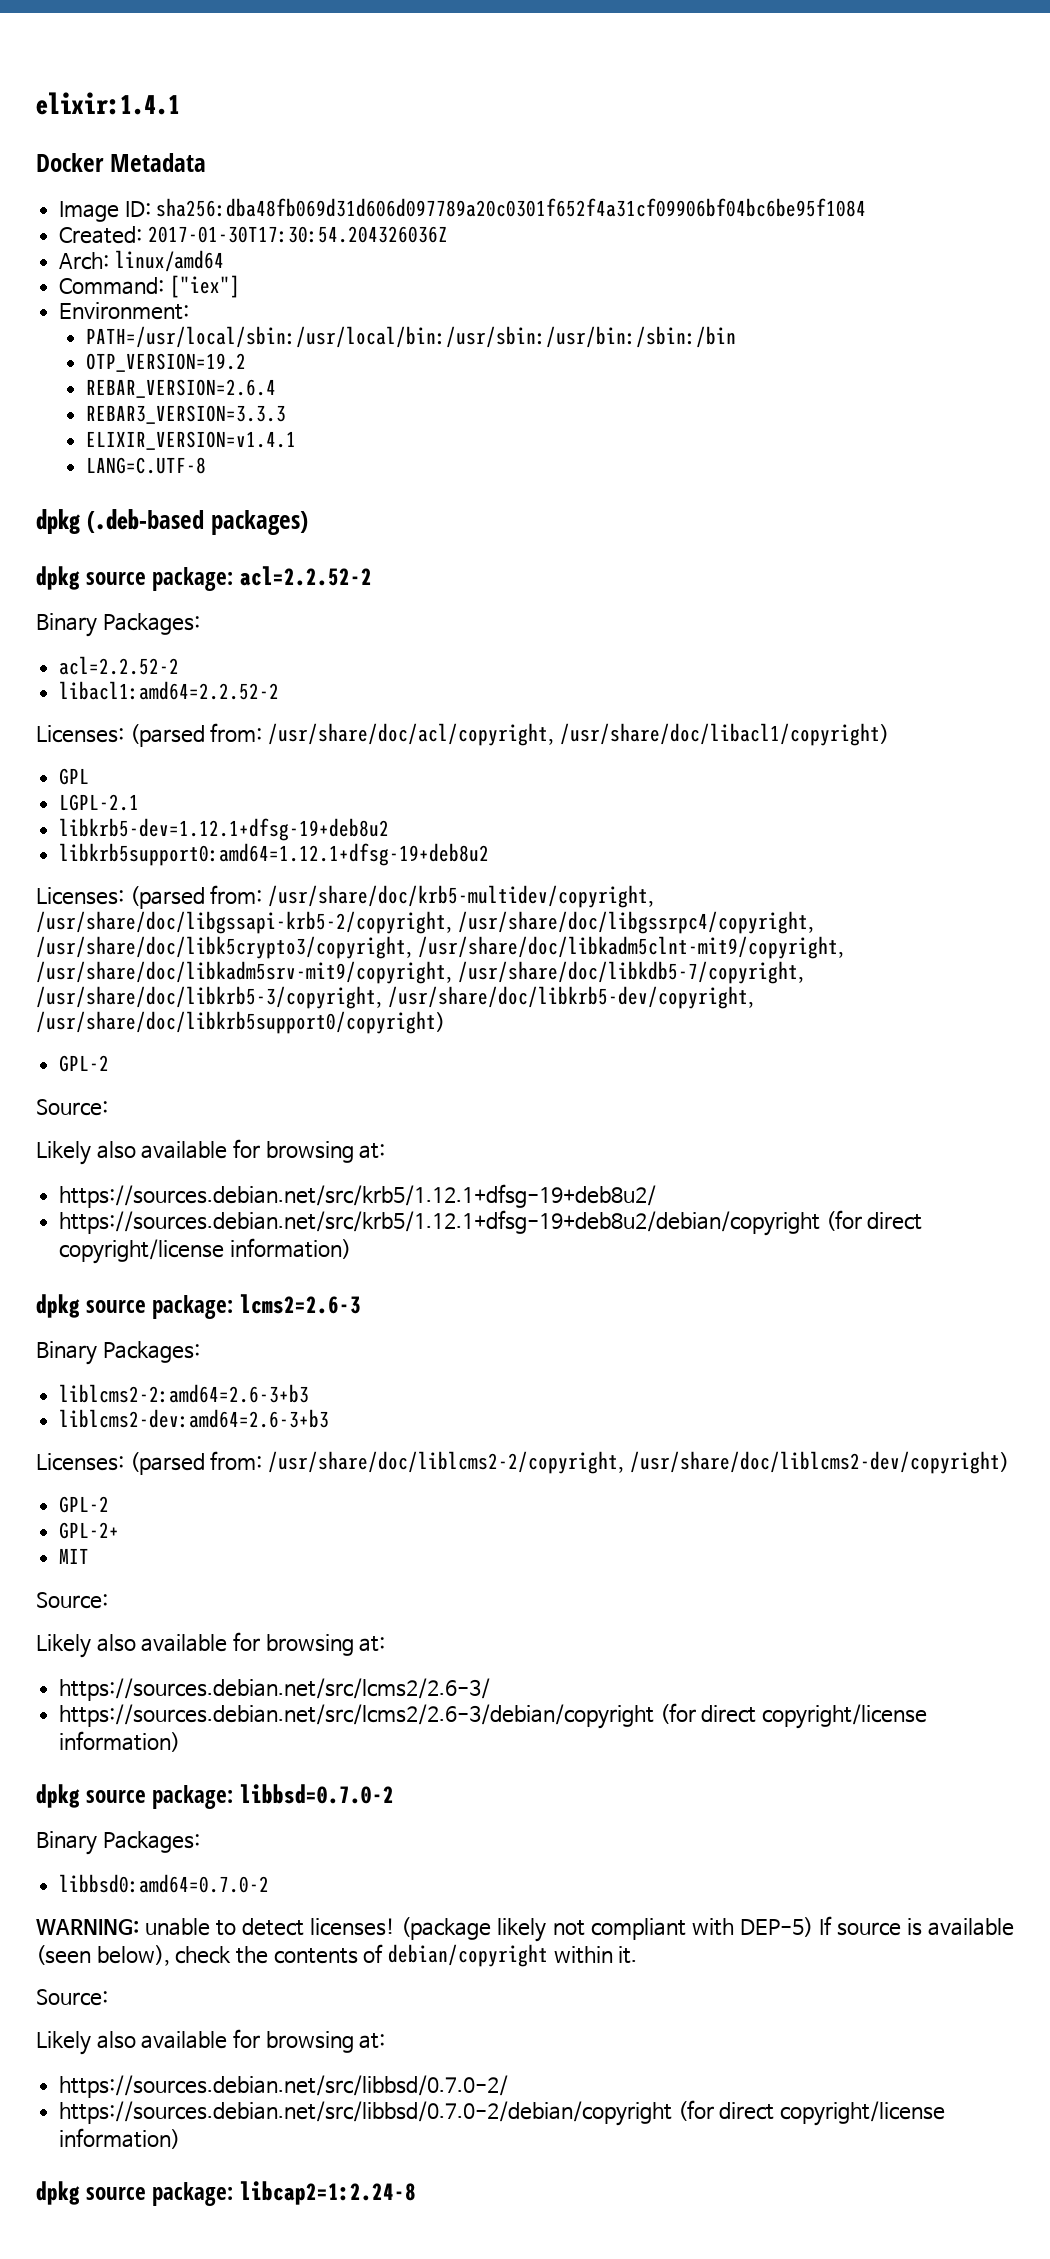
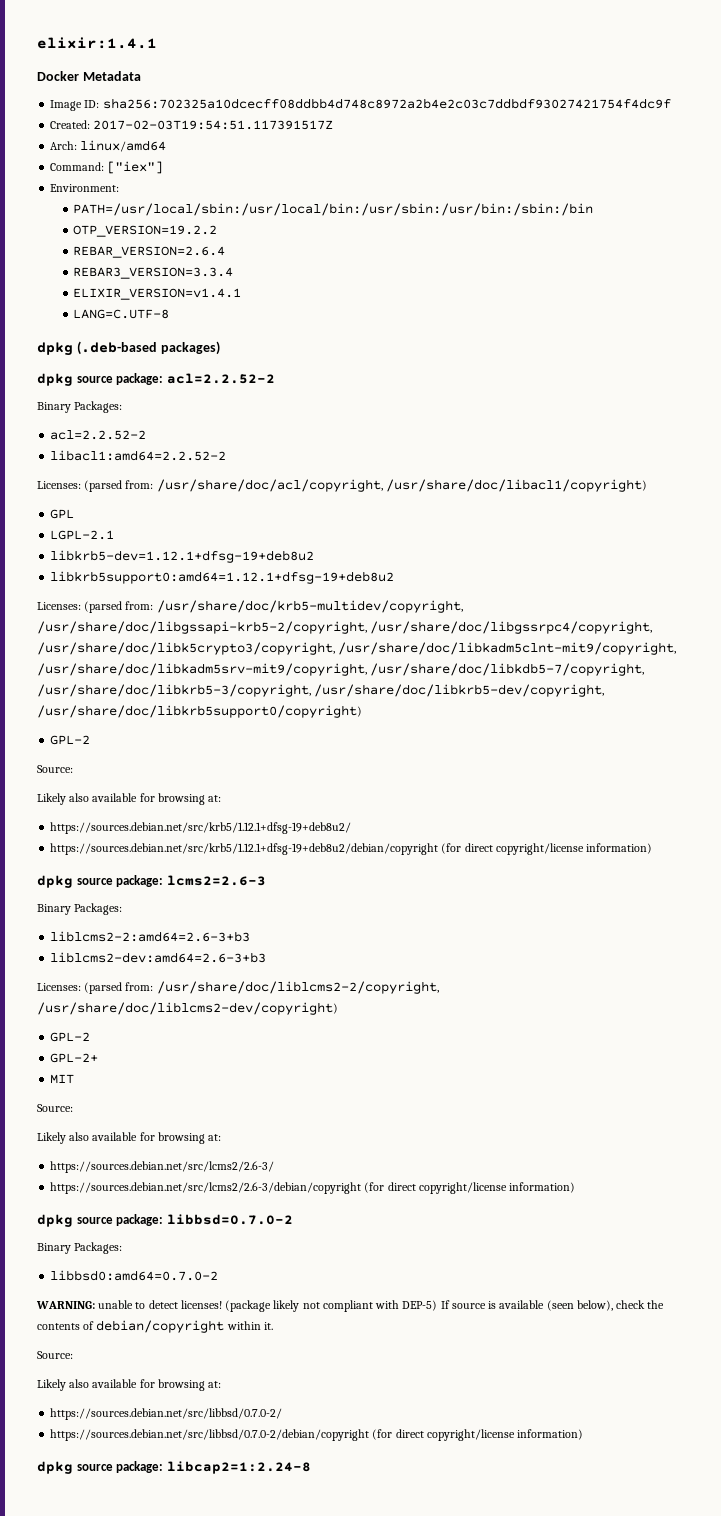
- Image ID: sha256:dba48fb069d31d606d097789a20c0301f652f4a31cf09906bf04bc6be95f1084
+ Image ID: sha256:702325a10dcecff08ddbb4d748c8972a2b4e2c03c7ddbdf93027421754f4dc9f
- Created: 2017-01-30T17:30:54.204326036Z
+ Created: 2017-02-03T19:54:51.117391517Z
- OTP_VERSION=19.2
+ OTP_VERSION=19.2.2
- REBAR3_VERSION=3.3.3
+ REBAR3_VERSION=3.3.4

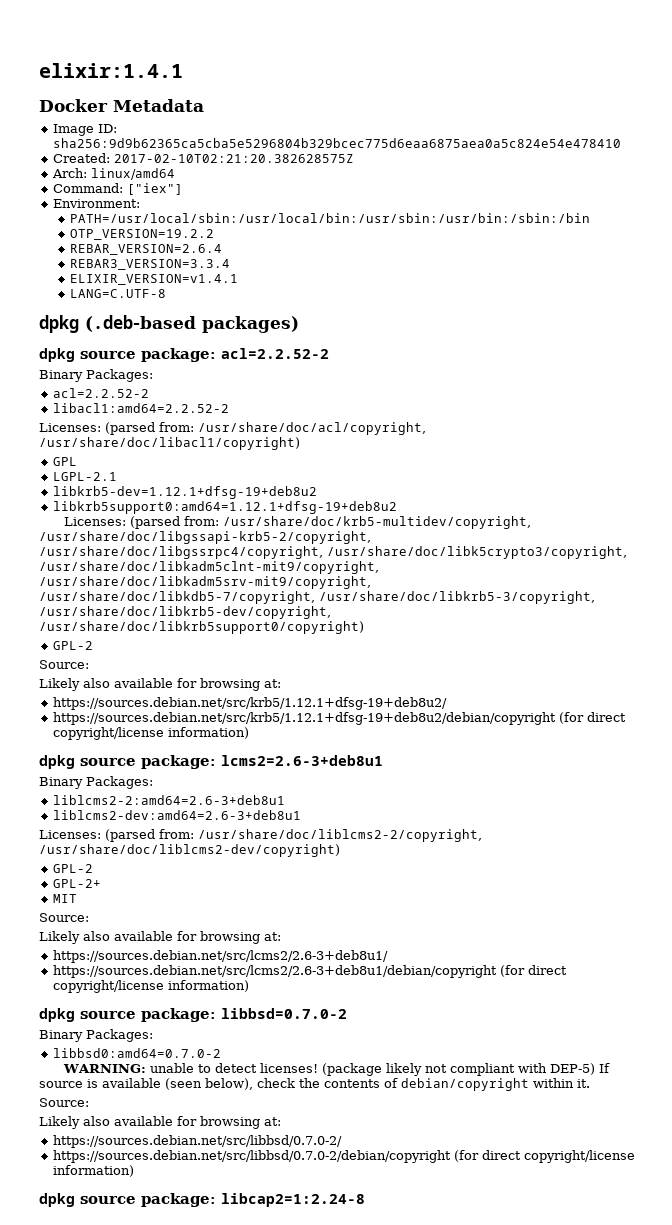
- Image ID: sha256:702325a10dcecff08ddbb4d748c8972a2b4e2c03c7ddbdf93027421754f4dc9f
+ Image ID: sha256:9d9b62365ca5cba5e5296804b329bcec775d6eaa6875aea0a5c824e54e478410
- Created: 2017-02-03T19:54:51.117391517Z
+ Created: 2017-02-10T02:21:20.382628575Z
- dpkg source package: lcms2=2.6-3
+ dpkg source package: lcms2=2.6-3+deb8u1
  Binary Packages:
- liblcms2-2:amd64=2.6-3+b3
- liblcms2-dev:amd64=2.6-3+b3
+ liblcms2-2:amd64=2.6-3+deb8u1
+ liblcms2-dev:amd64=2.6-3+deb8u1
- https://sources.debian.net/src/lcms2/2.6-3/
- https://sources.debian.net/src/lcms2/2.6-3/debian/copyright (for direct copyright/license information)
+ https://sources.debian.net/src/lcms2/2.6-3+deb8u1/
+ https://sources.debian.net/src/lcms2/2.6-3+deb8u1/debian/copyright (for direct copyright/license information)

